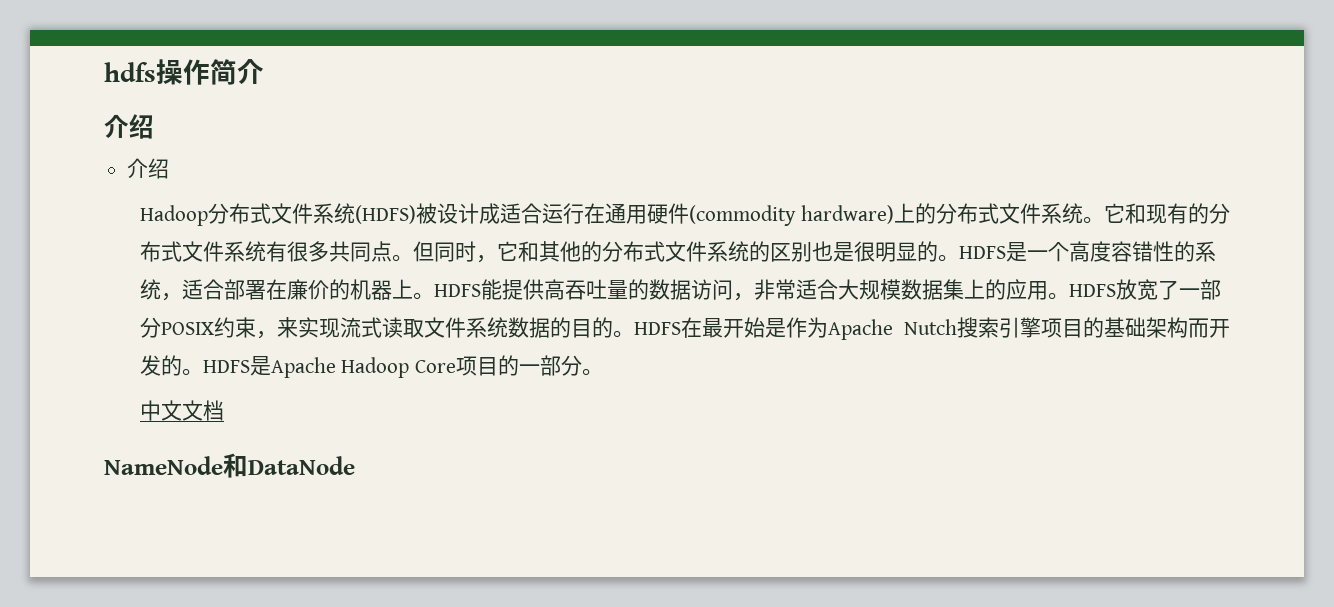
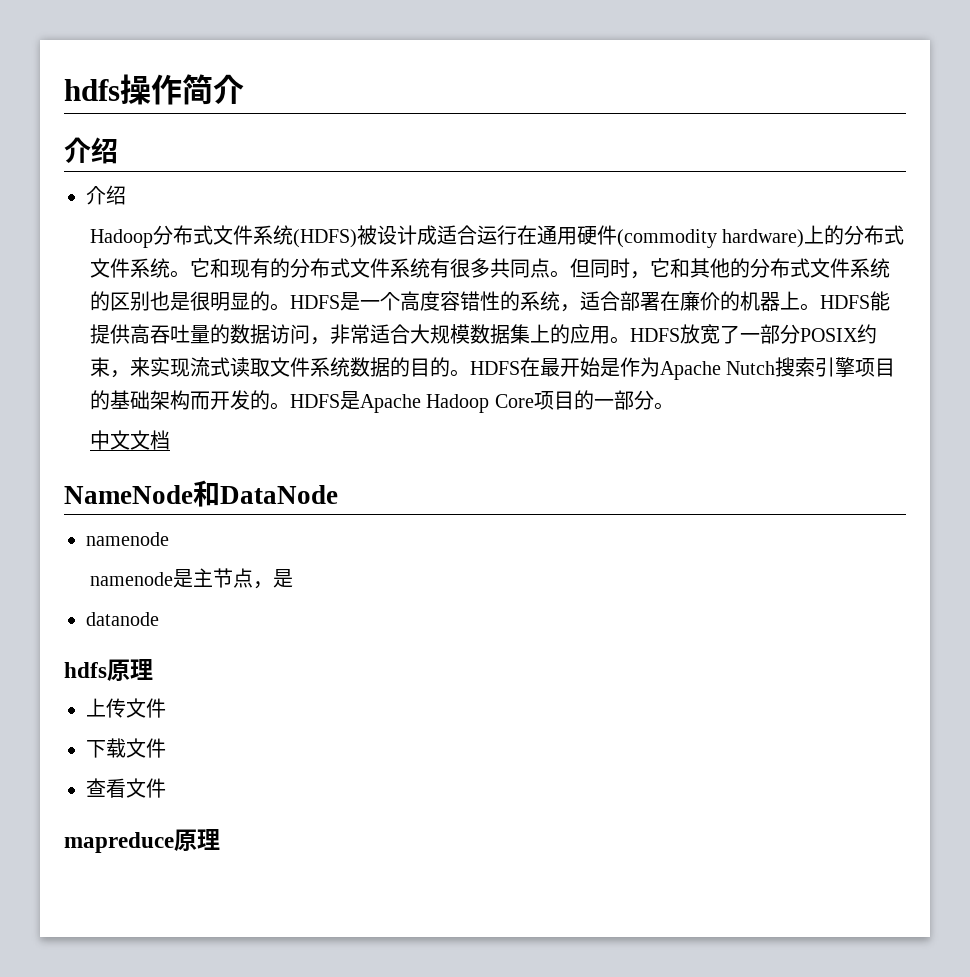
  NameNode和DataNode
+ namenode
+ namenode是主节点，是
+ datanode
+ hdfs原理
+ 上传文件
+ 下载文件
+ 查看文件
+ mapreduce原理

